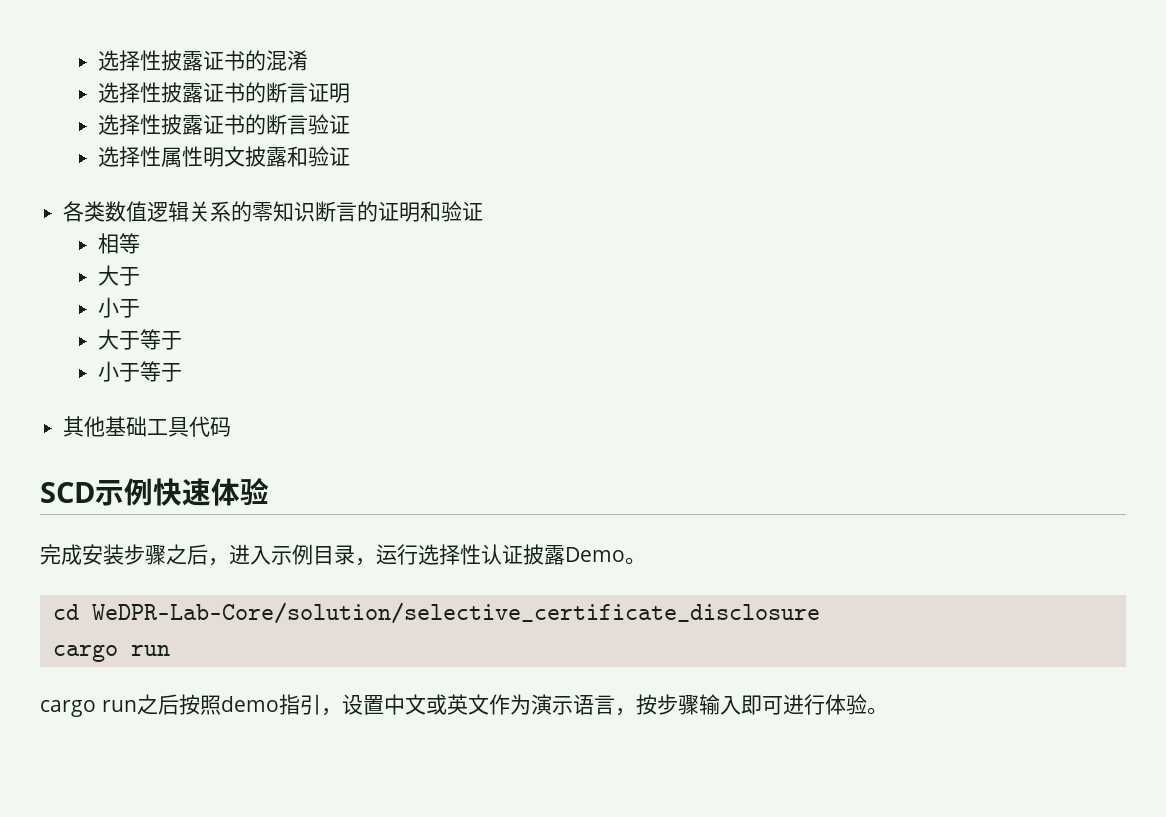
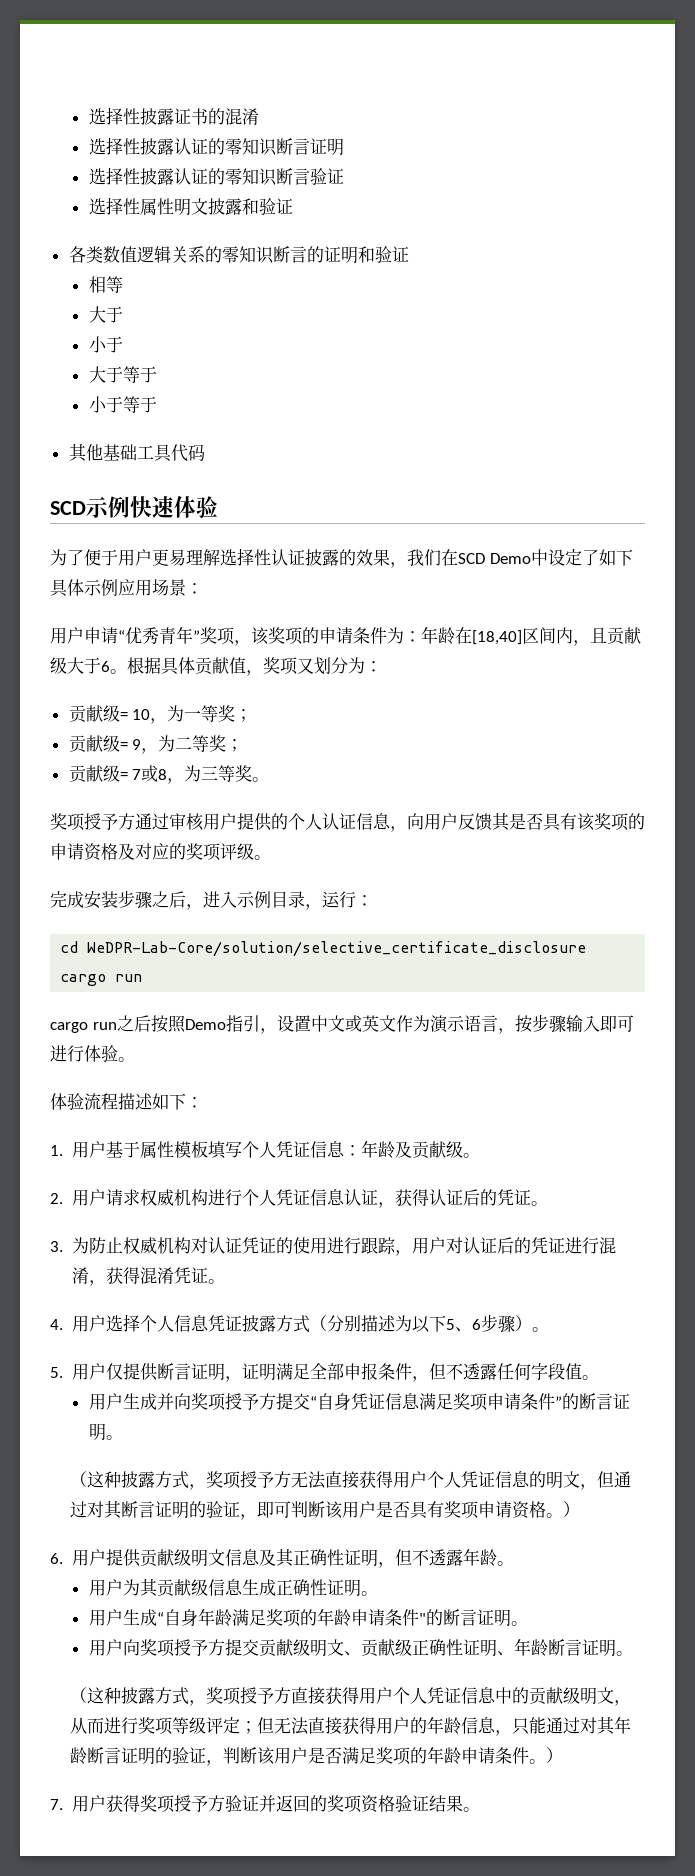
- 选择性披露证书的断言证明
+ 选择性披露认证的零知识断言证明
- 选择性披露证书的断言验证
+ 选择性披露认证的零知识断言验证
+ 为了便于用户更易理解选择性认证披露的效果，我们在SCD Demo中设定了如下具体示例应用场景：
+ 用户申请“优秀青年”奖项，该奖项的申请条件为：年龄在[18,40]区间内，且贡献级大于6。根据具体贡献值，奖项又划分为：
+ 贡献级= 10，为一等奖；
+ 贡献级= 9，为二等奖；
+ 贡献级= 7或8，为三等奖。
+ 奖项授予方通过审核用户提供的个人认证信息，向用户反馈其是否具有该奖项的申请资格及对应的奖项评级。
- 完成安装步骤之后，进入示例目录，运行选择性认证披露Demo。
+ 完成安装步骤之后，进入示例目录，运行：
- cargo run之后按照demo指引，设置中文或英文作为演示语言，按步骤输入即可进行体验。
+ cargo run之后按照Demo指引，设置中文或英文作为演示语言，按步骤输入即可进行体验。
+ 体验流程描述如下：
+ 1.用户基于属性模板填写个人凭证信息：年龄及贡献级。
+ 2.用户请求权威机构进行个人凭证信息认证，获得认证后的凭证。
+ 3.为防止权威机构对认证凭证的使用进行跟踪，用户对认证后的凭证进行混淆，获得混淆凭证。
+ 4.用户选择个人信息凭证披露方式（分别描述为以下5、6步骤）。
+ 5.用户仅提供断言证明，证明满足全部申报条件，但不透露任何字段值。
+ 用户生成并向奖项授予方提交“自身凭证信息满足奖项申请条件”的断言证明。
+ （这种披露方式，奖项授予方无法直接获得用户个人凭证信息的明文，但通过对其断言证明的验证，即可判断该用户是否具有奖项申请资格。）
+ 6.用户提供贡献级明文信息及其正确性证明，但不透露年龄。
+ 用户为其贡献级信息生成正确性证明。
+ 用户生成“自身年龄满足奖项的年龄申请条件"的断言证明。
+ 用户向奖项授予方提交贡献级明文、贡献级正确性证明、年龄断言证明。
+ （这种披露方式，奖项授予方直接获得用户个人凭证信息中的贡献级明文，从而进行奖项等级评定；但无法直接获得用户的年龄信息，只能通过对其年龄断言证明的验证，判断该用户是否满足奖项的年龄申请条件。）
+ 7.用户获得奖项授予方验证并返回的奖项资格验证结果。

